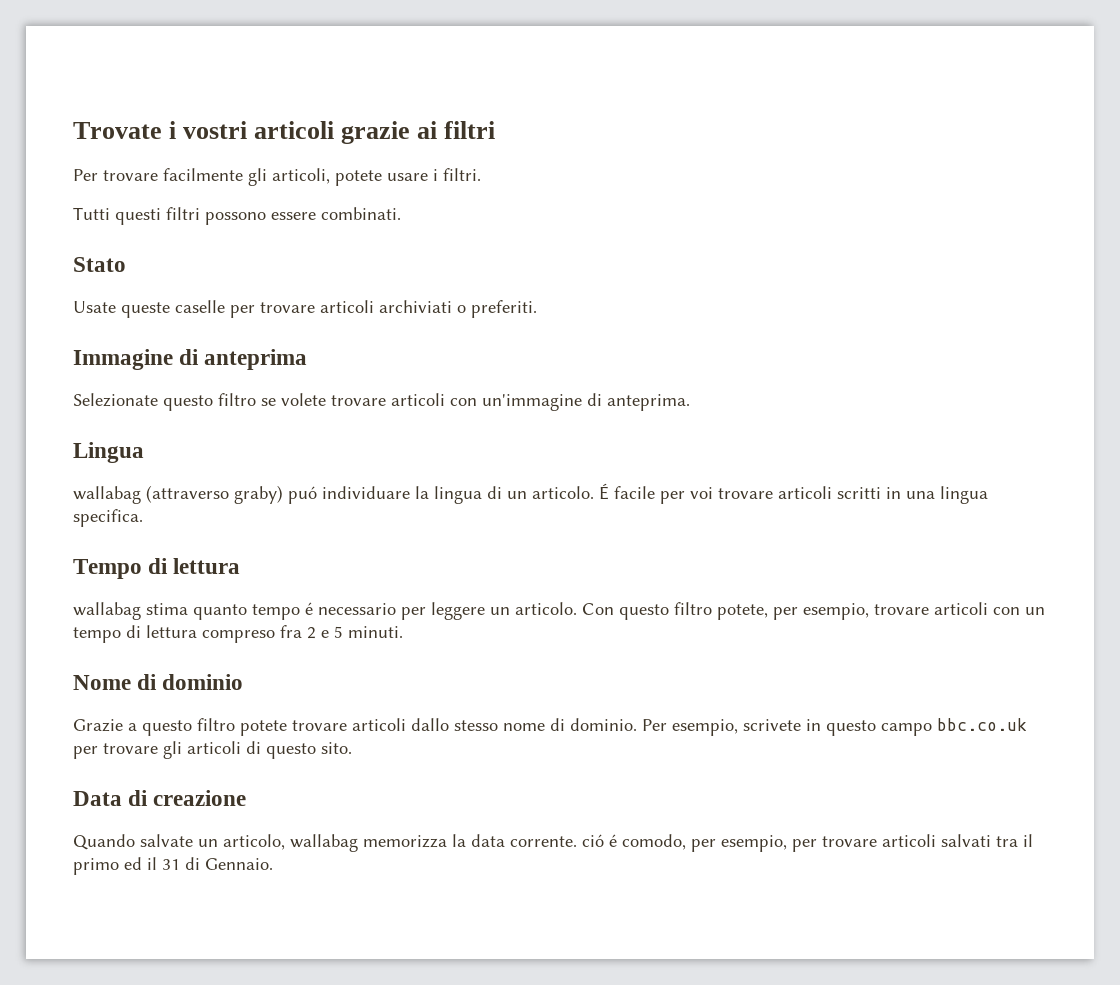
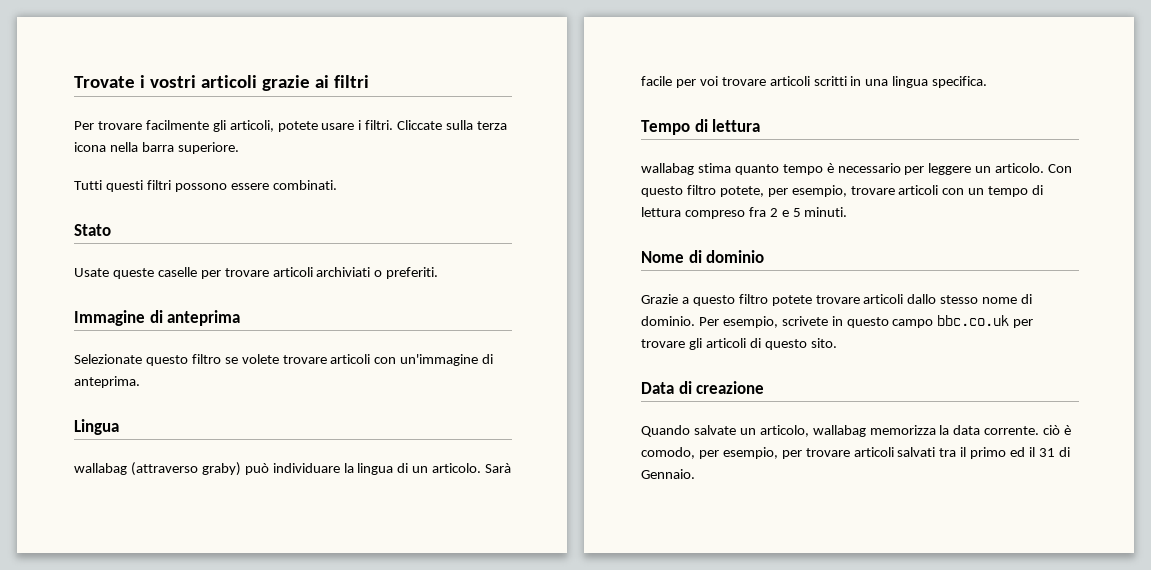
+ Cliccate sulla terza icona nella barra superiore.
- wallabag (attraverso graby) puó individuare la lingua di un articolo.
+ wallabag (attraverso graby) può individuare la lingua di un articolo.
- É facile per voi trovare articoli scritti in una lingua specifica.
+ Sarà facile per voi trovare articoli scritti in una lingua specifica.
- wallabag stima quanto tempo é necessario per leggere un articolo.
+ wallabag stima quanto tempo è necessario per leggere un articolo.
- Quando salvate un articolo, wallabag memorizza la data corrente. ció é comodo, per esempio, per trovare articoli salvati tra il primo ed il 31 di Gennaio.
+ Quando salvate un articolo, wallabag memorizza la data corrente. ciò è comodo, per esempio, per trovare articoli salvati tra il primo ed il 31 di Gennaio.

